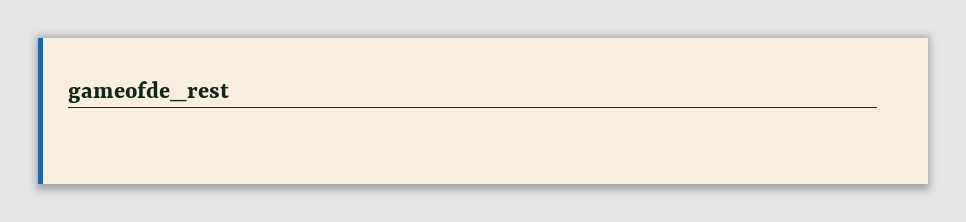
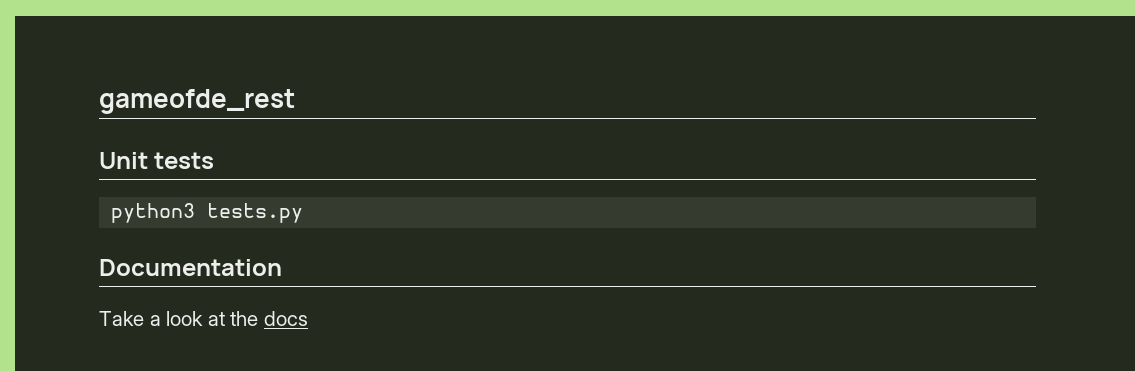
+ Unit tests
+ python3 tests.py
+ Documentation
+ Take a look at the docs

